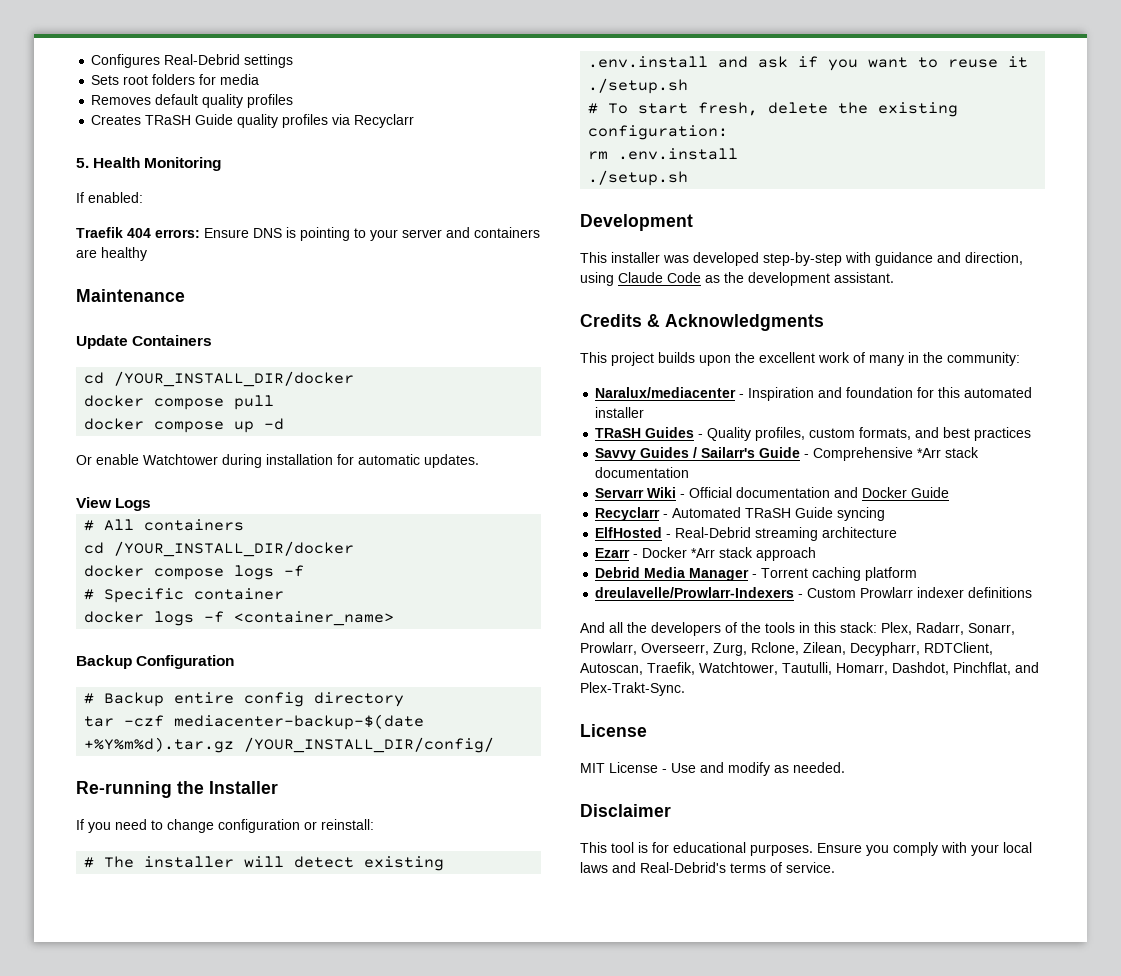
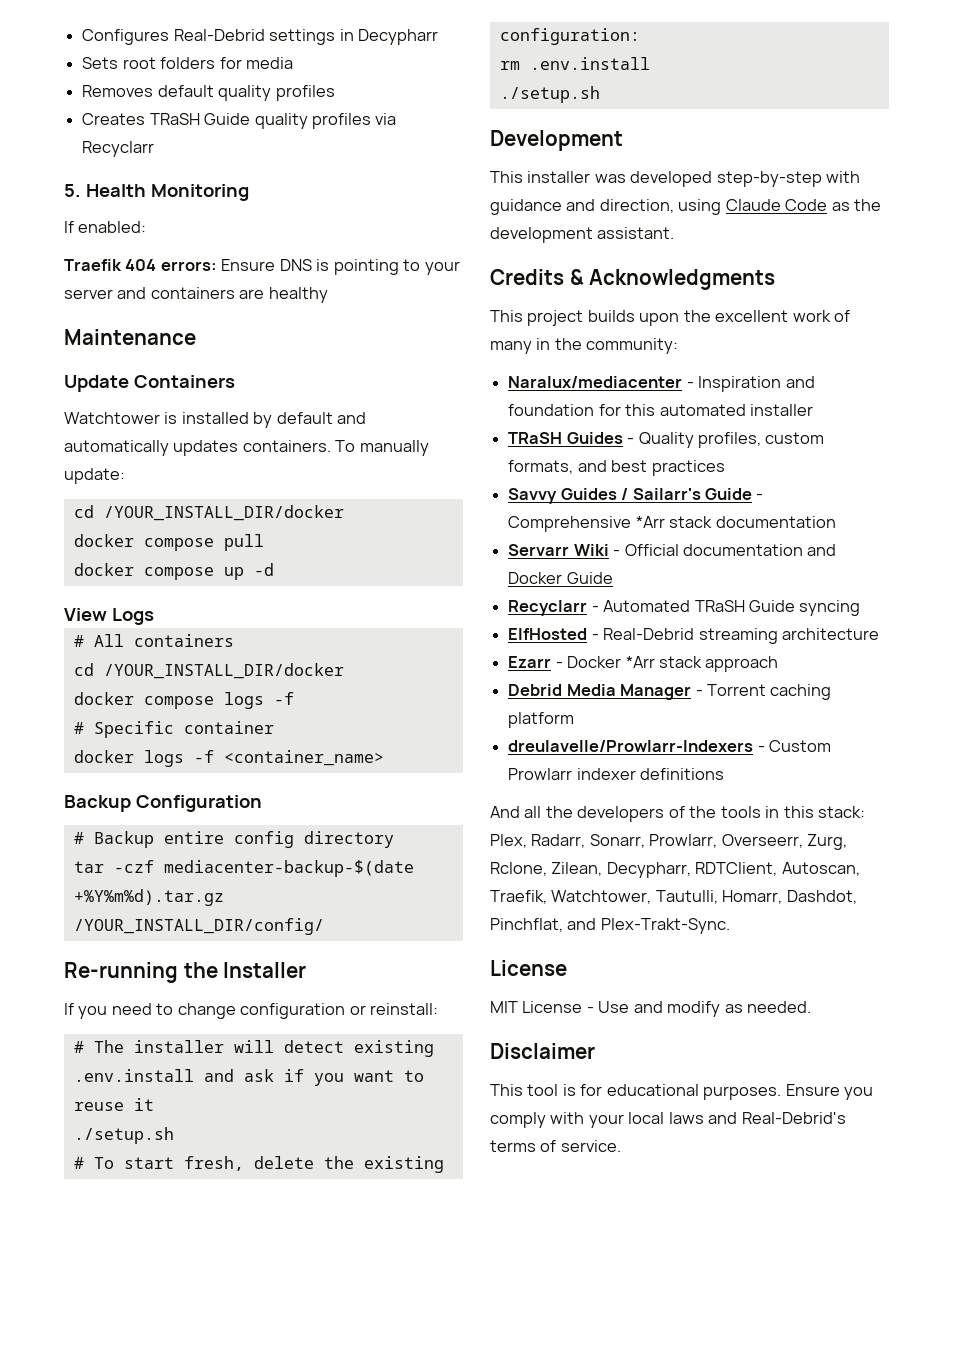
- Configures Real-Debrid settings
+ Configures Real-Debrid settings in Decypharr
+ Watchtower is installed by default and automatically updates containers. To manually update:
- Or enable Watchtower during installation for automatic updates.

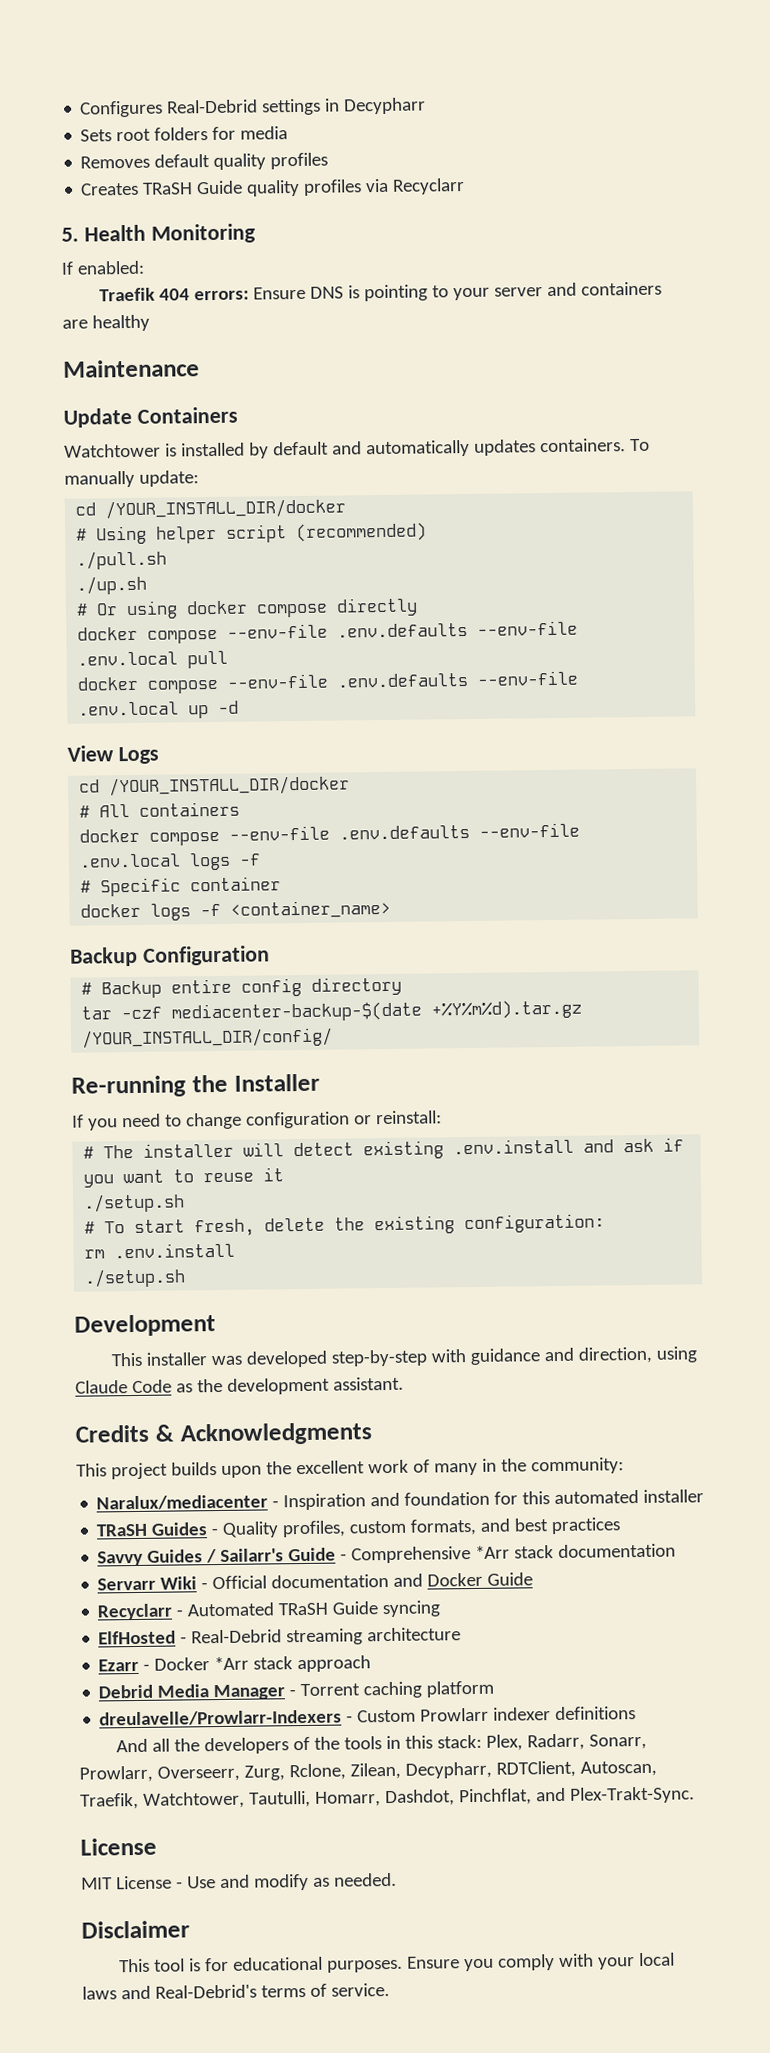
- docker compose pull
+ # Using helper script (recommended)
+ ./pull.sh
+ ./up.sh
+ # Or using docker compose directly
+ docker compose --env-file .env.defaults --env-file .env.local pull
- docker compose up -d
+ docker compose --env-file .env.defaults --env-file .env.local up -d
  View Logs
+ cd /YOUR_INSTALL_DIR/docker
  # All containers
- cd /YOUR_INSTALL_DIR/docker
- docker compose logs -f
+ docker compose --env-file .env.defaults --env-file .env.local logs -f

